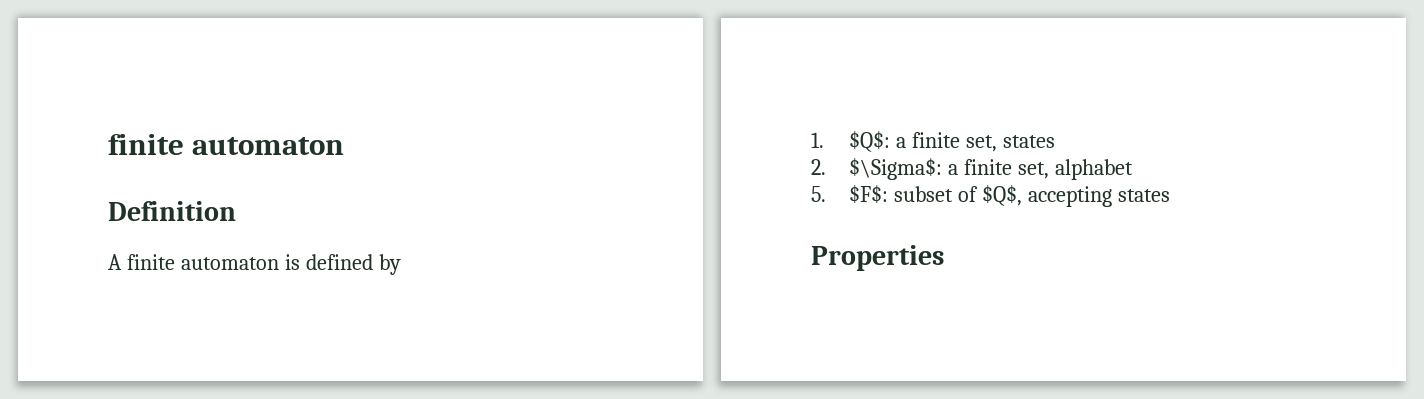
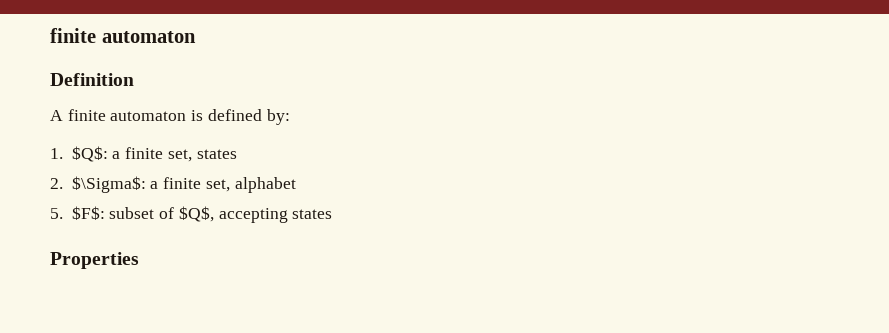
- A finite automaton is defined by
+ A finite automaton is defined by:

